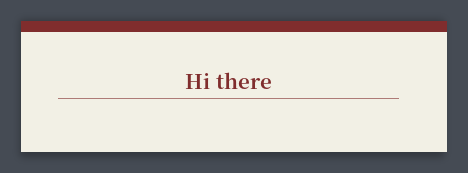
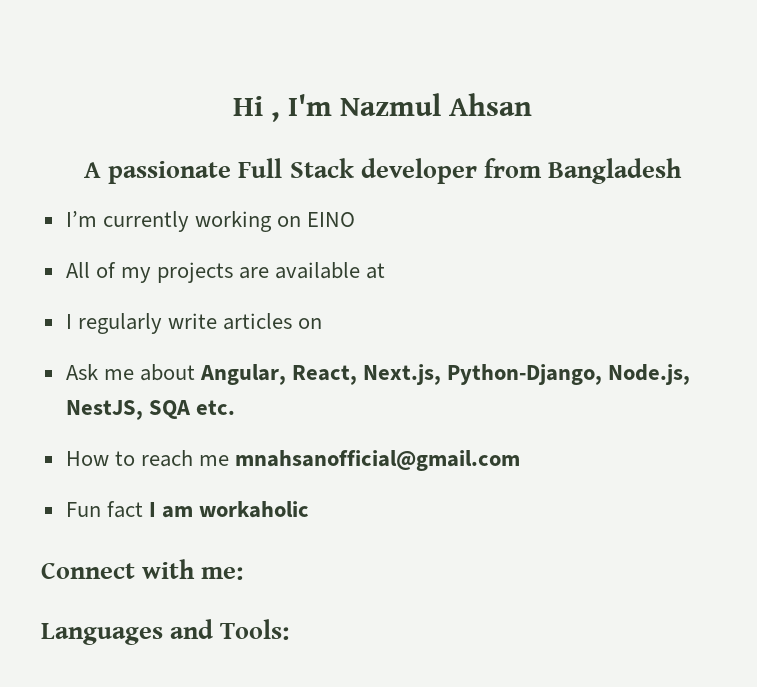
- Hi there
+ Hi , I'm Nazmul Ahsan
+ A passionate Full Stack developer from Bangladesh
+ I’m currently working on EINO
+ All of my projects are available at
+ I regularly write articles on
+ Ask me about Angular, React, Next.js, Python-Django, Node.js, NestJS, SQA etc.
+ How to reach me mnahsanofficial@gmail.com
+ Fun fact I am workaholic
+ Connect with me:
+ Languages and Tools:

